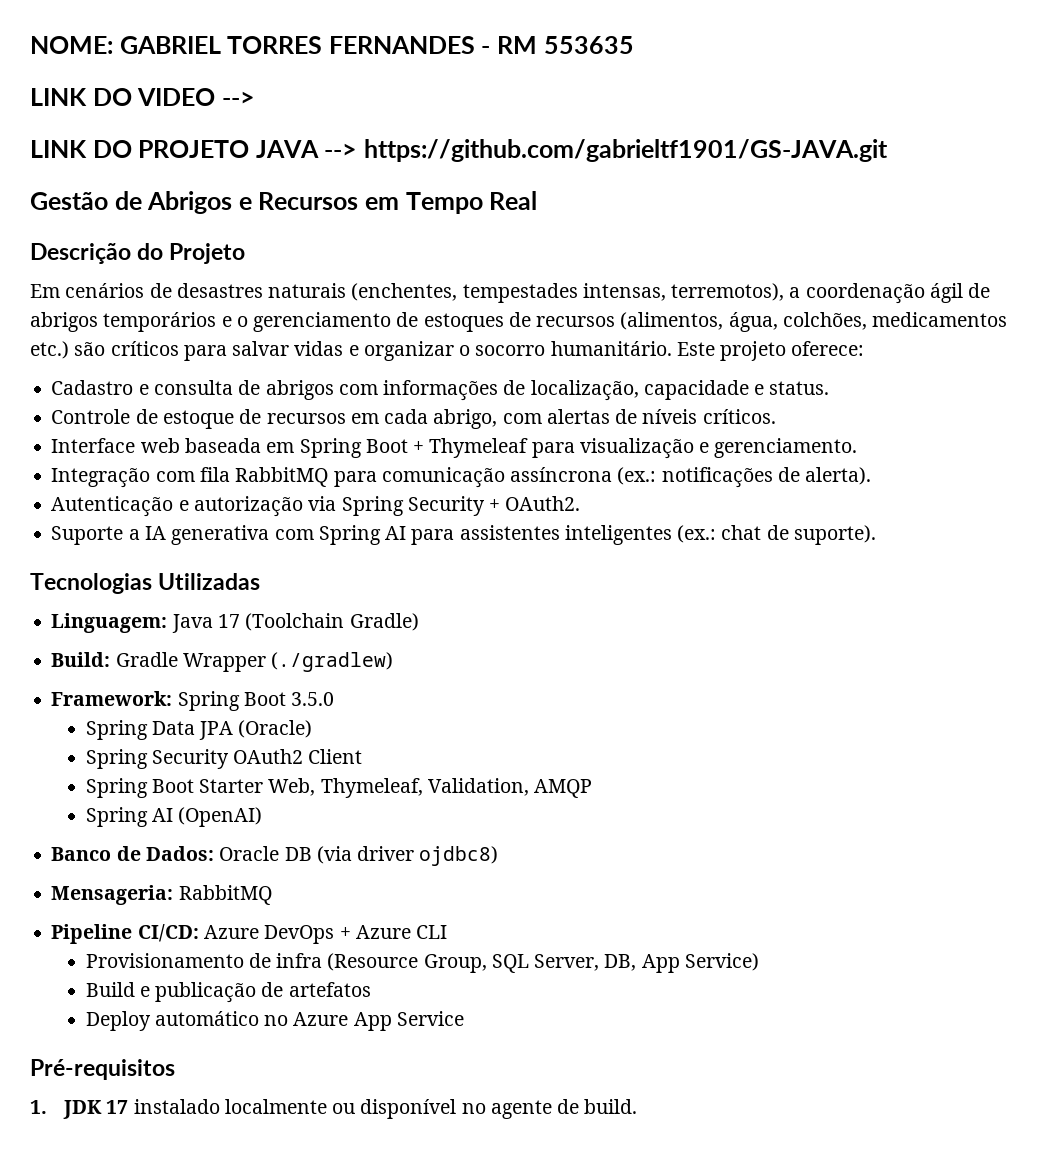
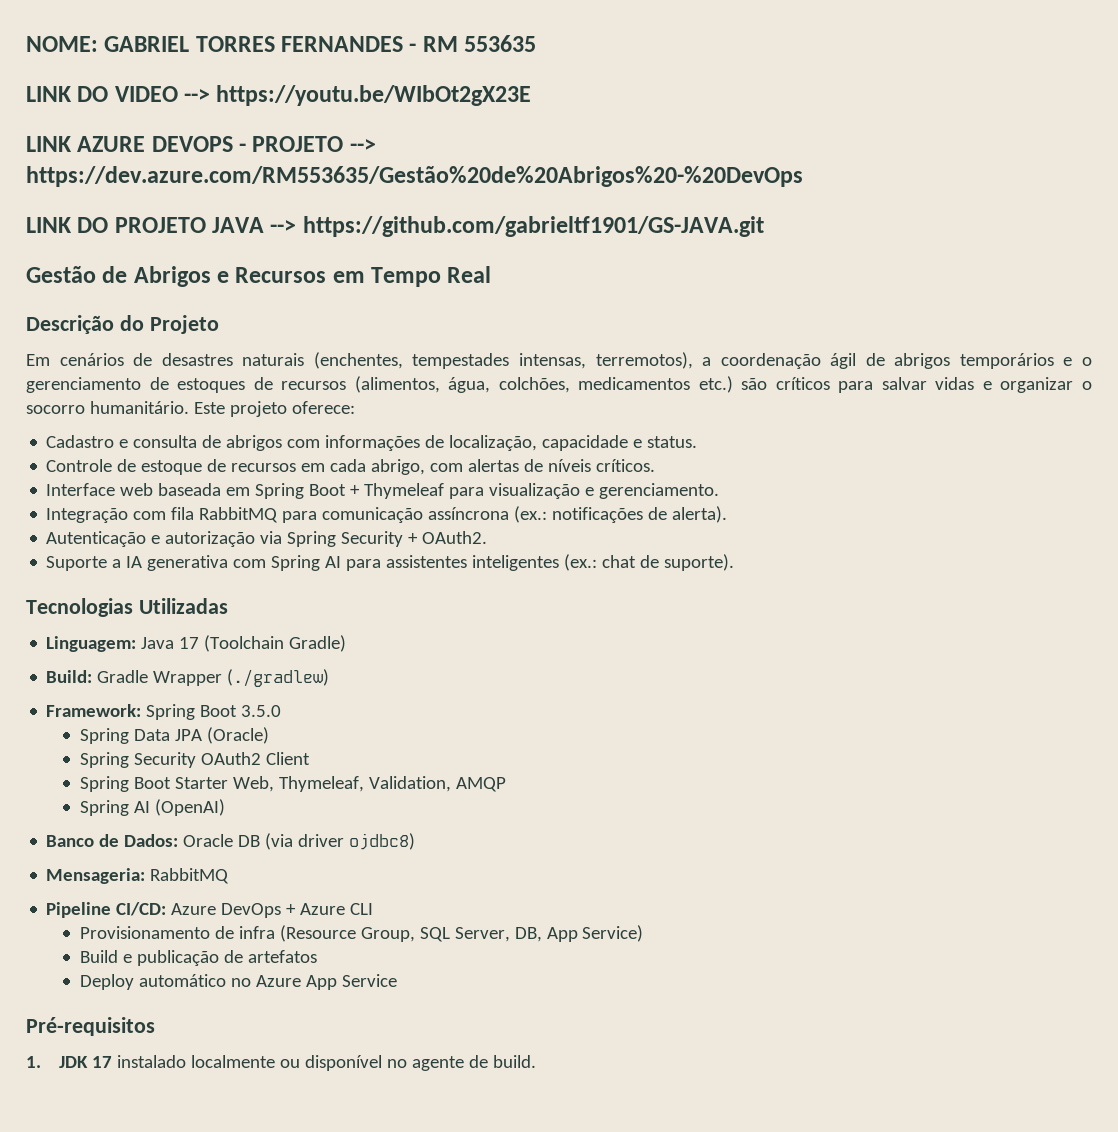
- LINK DO VIDEO -->
+ LINK DO VIDEO --> https://youtu.be/WIbOt2gX23E
+ LINK AZURE DEVOPS - PROJETO --> https://dev.azure.com/RM553635/Gestão%20de%20Abrigos%20-%20DevOps

